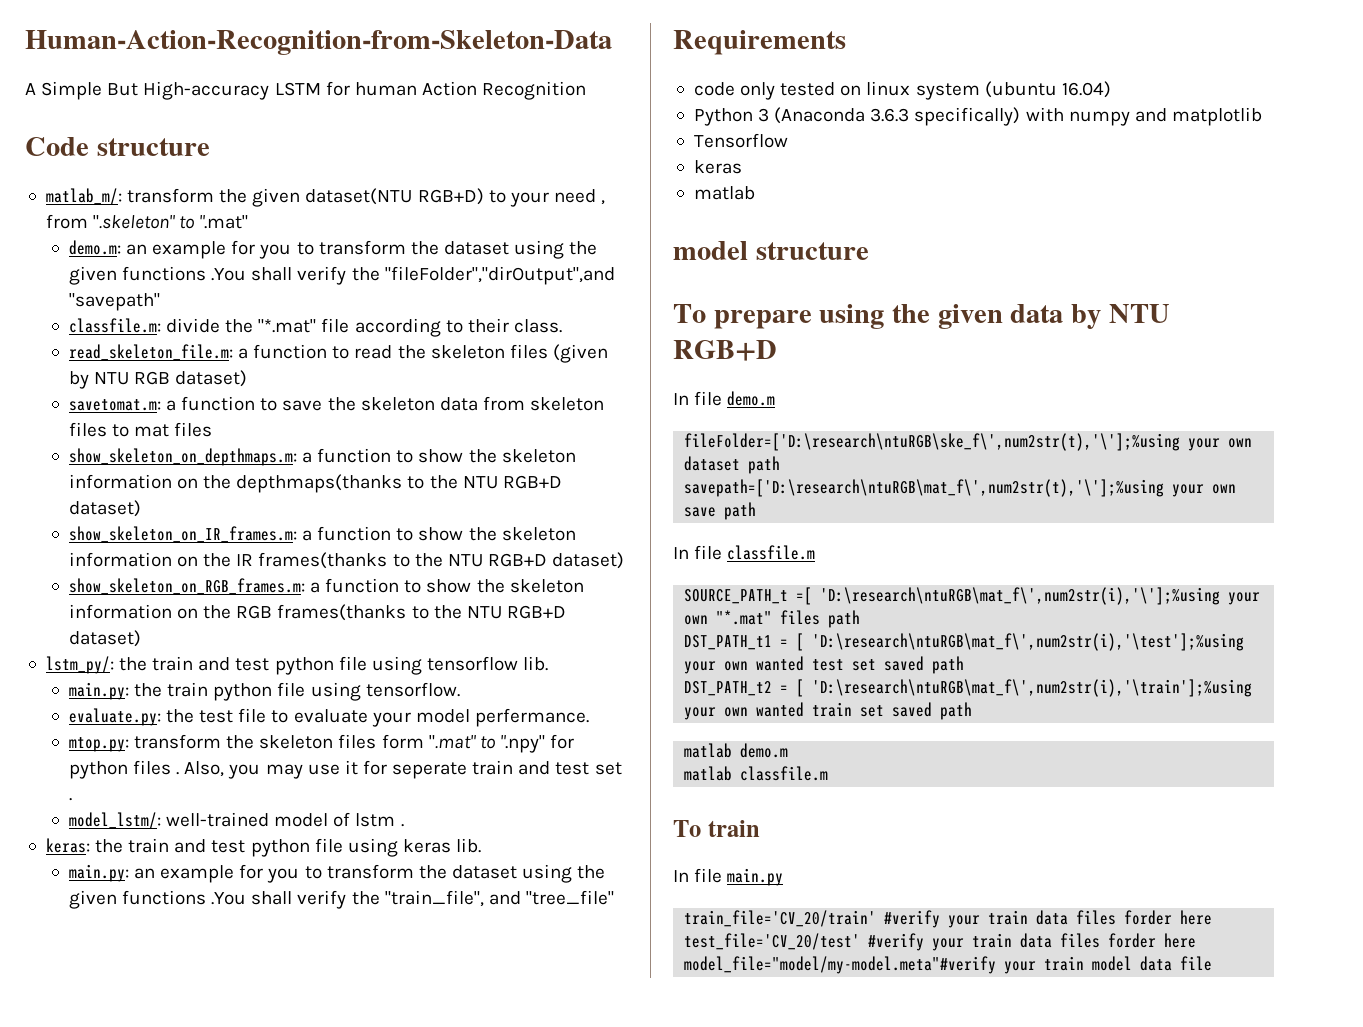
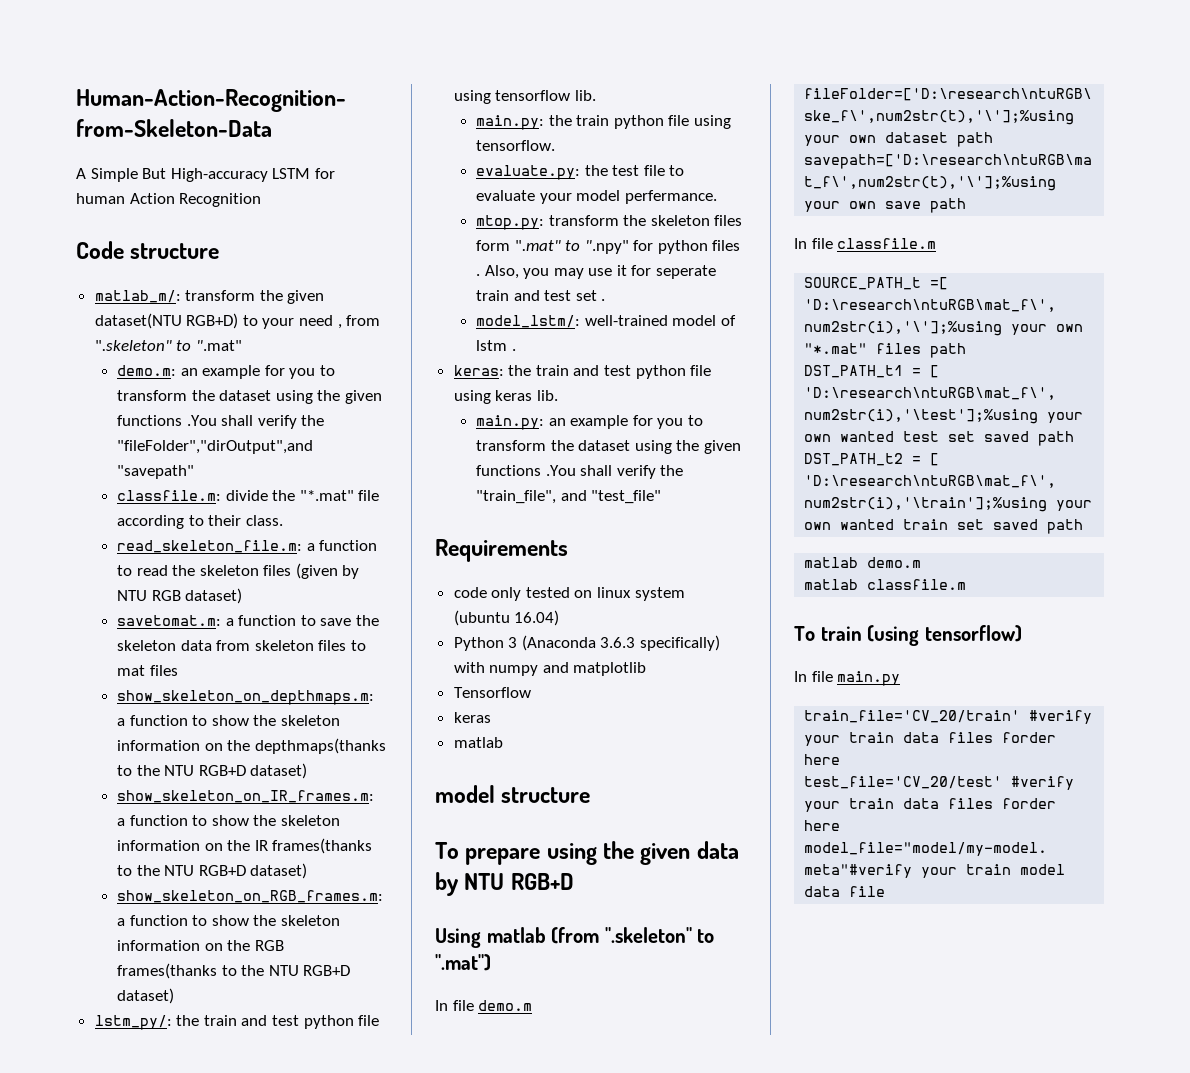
- main.py: an example for you to transform the dataset using the given functions .You shall verify the "train_file", and "tree_file"
+ main.py: an example for you to transform the dataset using the given functions .You shall verify the "train_file", and "test_file"
+ Using matlab (from ".skeleton" to ".mat")
- To train
+ To train (using tensorflow)

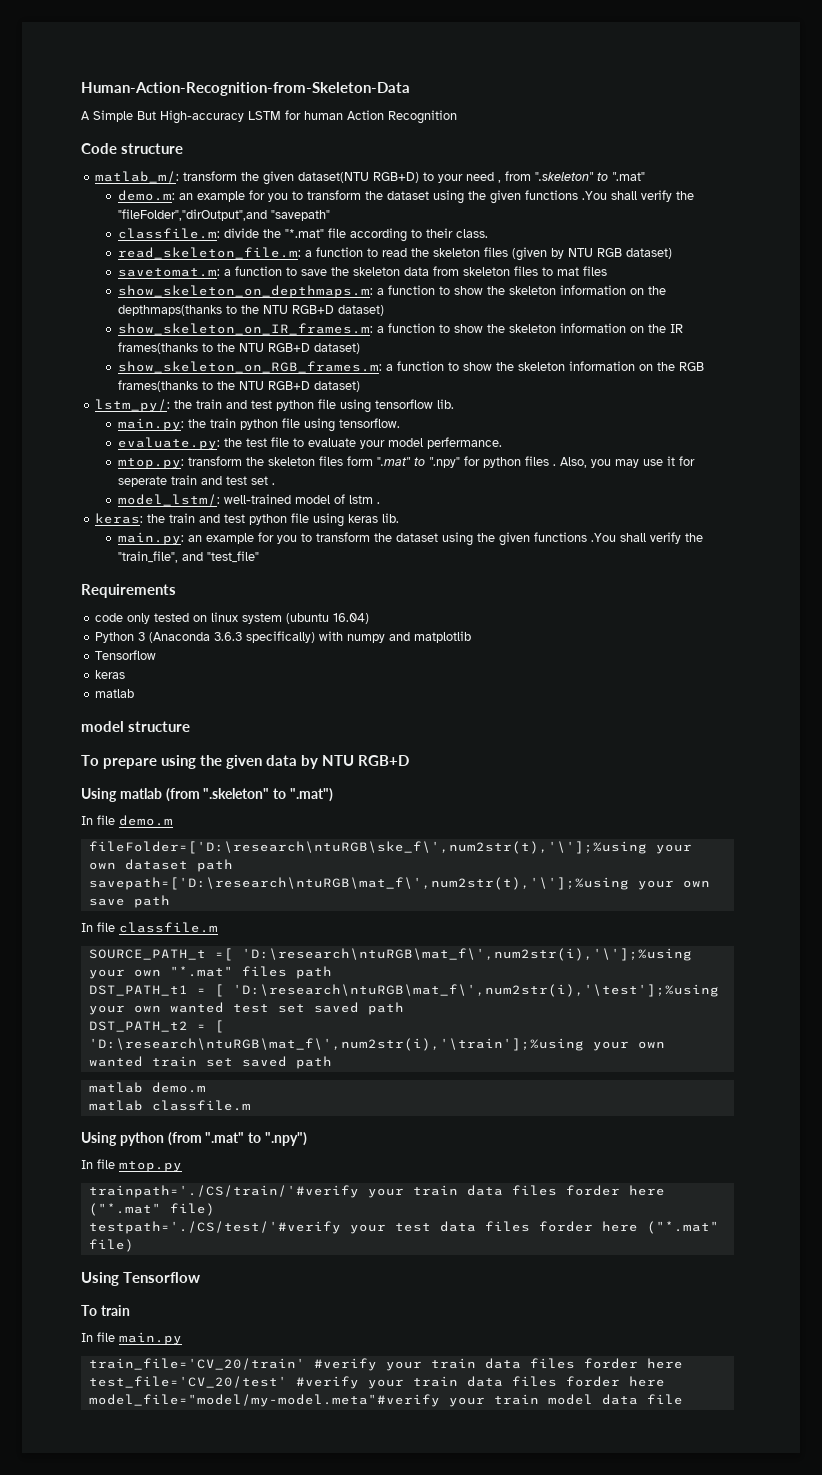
+ Using python (from ".mat" to ".npy")
+ In file mtop.py
+ trainpath='./CS/train/'#verify your train data files forder here ("*.mat" file)
+ testpath='./CS/test/'#verify your test data files forder here ("*.mat" file)
+ Using Tensorflow
- To train (using tensorflow)
+ To train

